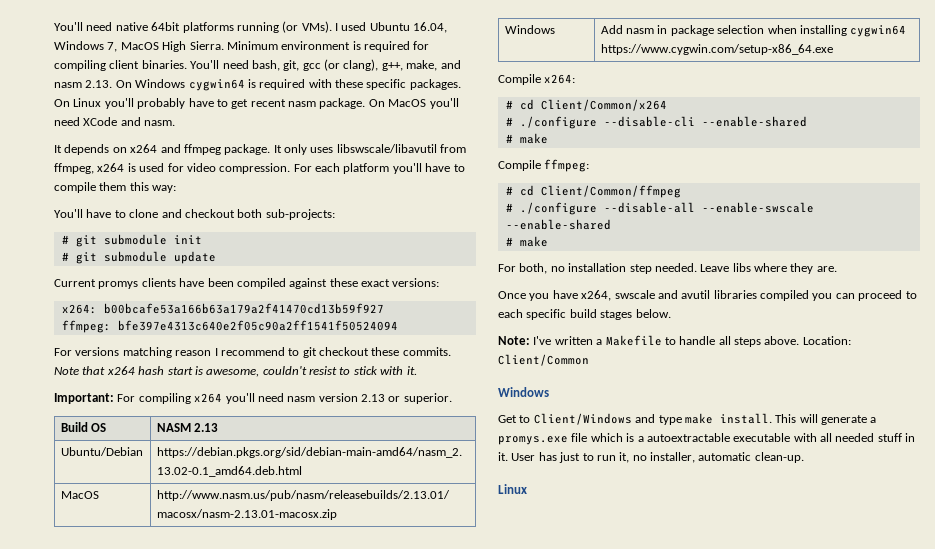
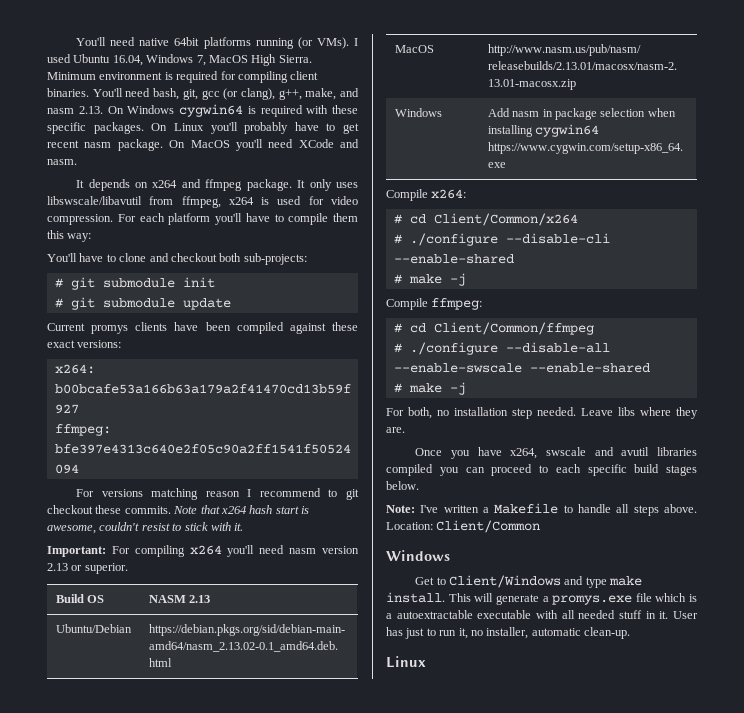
  # ./configure --disable-cli --enable-shared
- # make
+ # make -j
  # ./configure --disable-all --enable-swscale --enable-shared
- # make
+ # make -j

